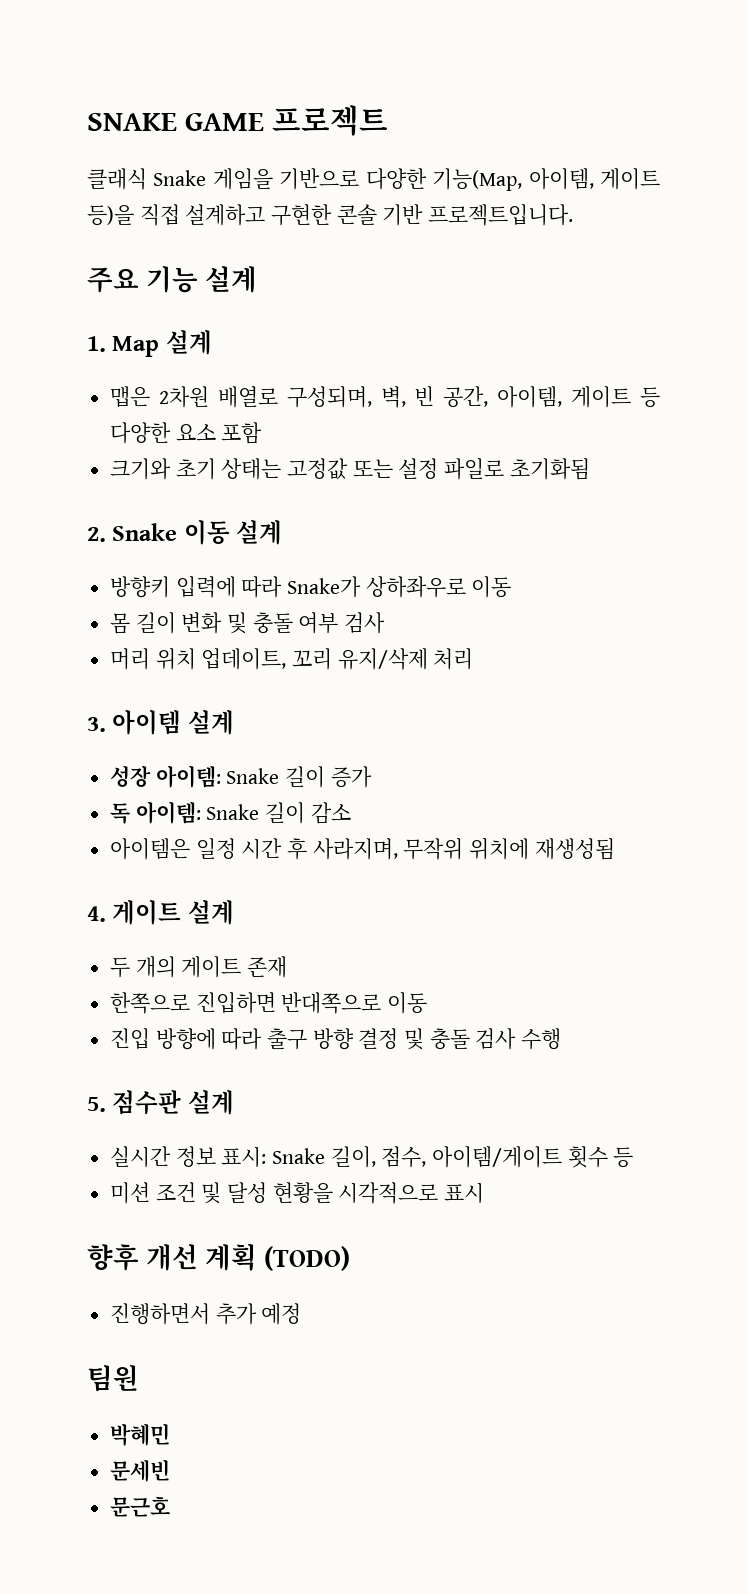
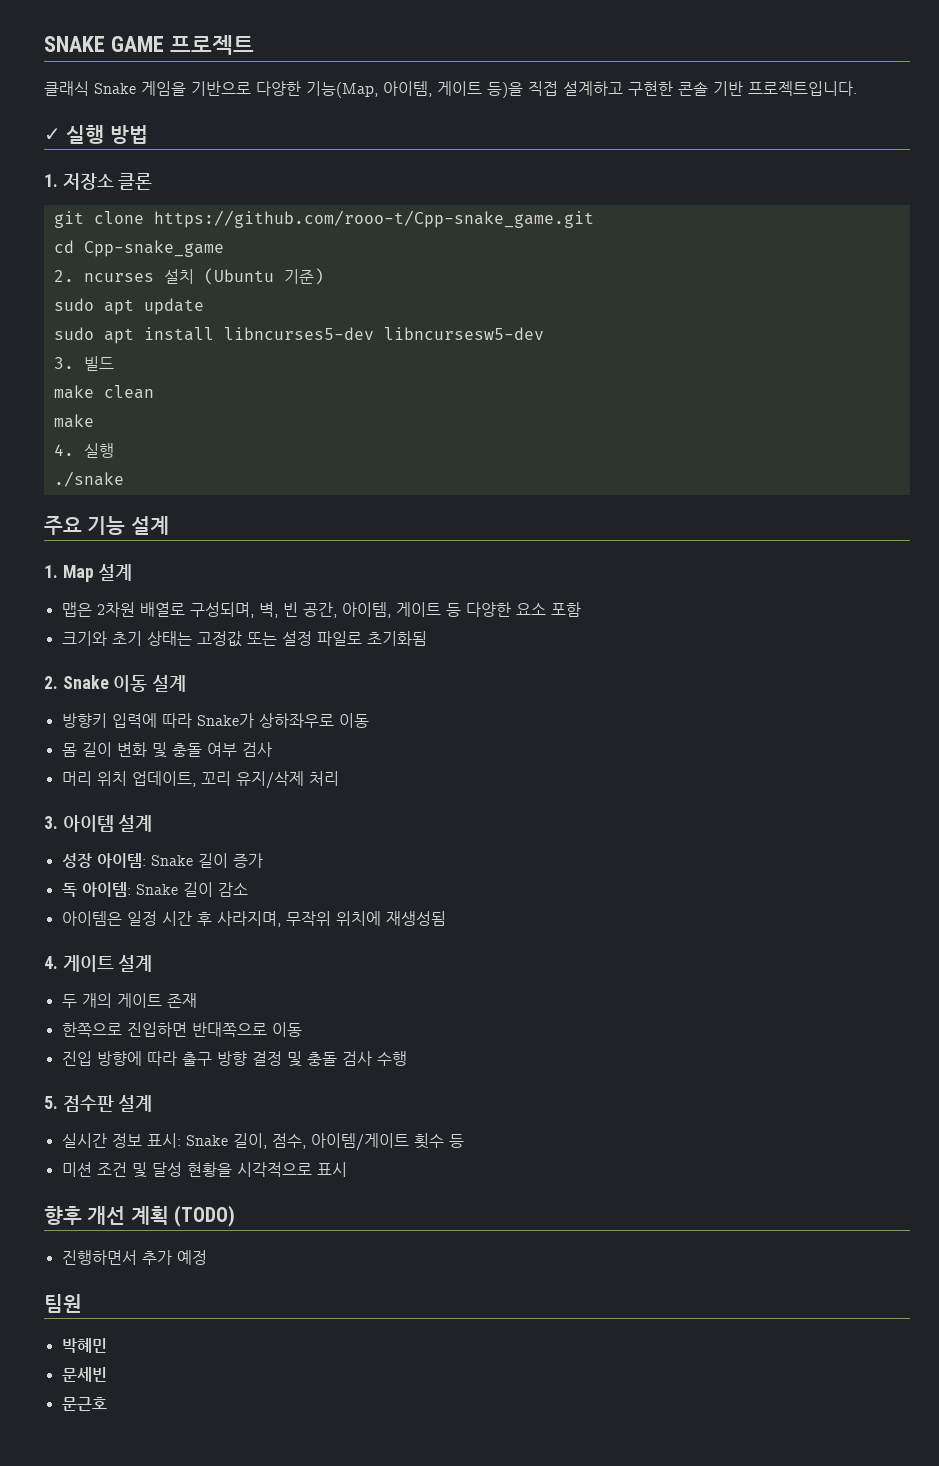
+ ✓ 실행 방법
+ 1. 저장소 클론
+ git clone https://github.com/rooo-t/Cpp-snake_game.git
+ cd Cpp-snake_game
+ 2. ncurses 설치 (Ubuntu 기준)
+ sudo apt update
+ sudo apt install libncurses5-dev libncursesw5-dev
+ 3. 빌드
+ make clean
+ make
+ 4. 실행
+ ./snake

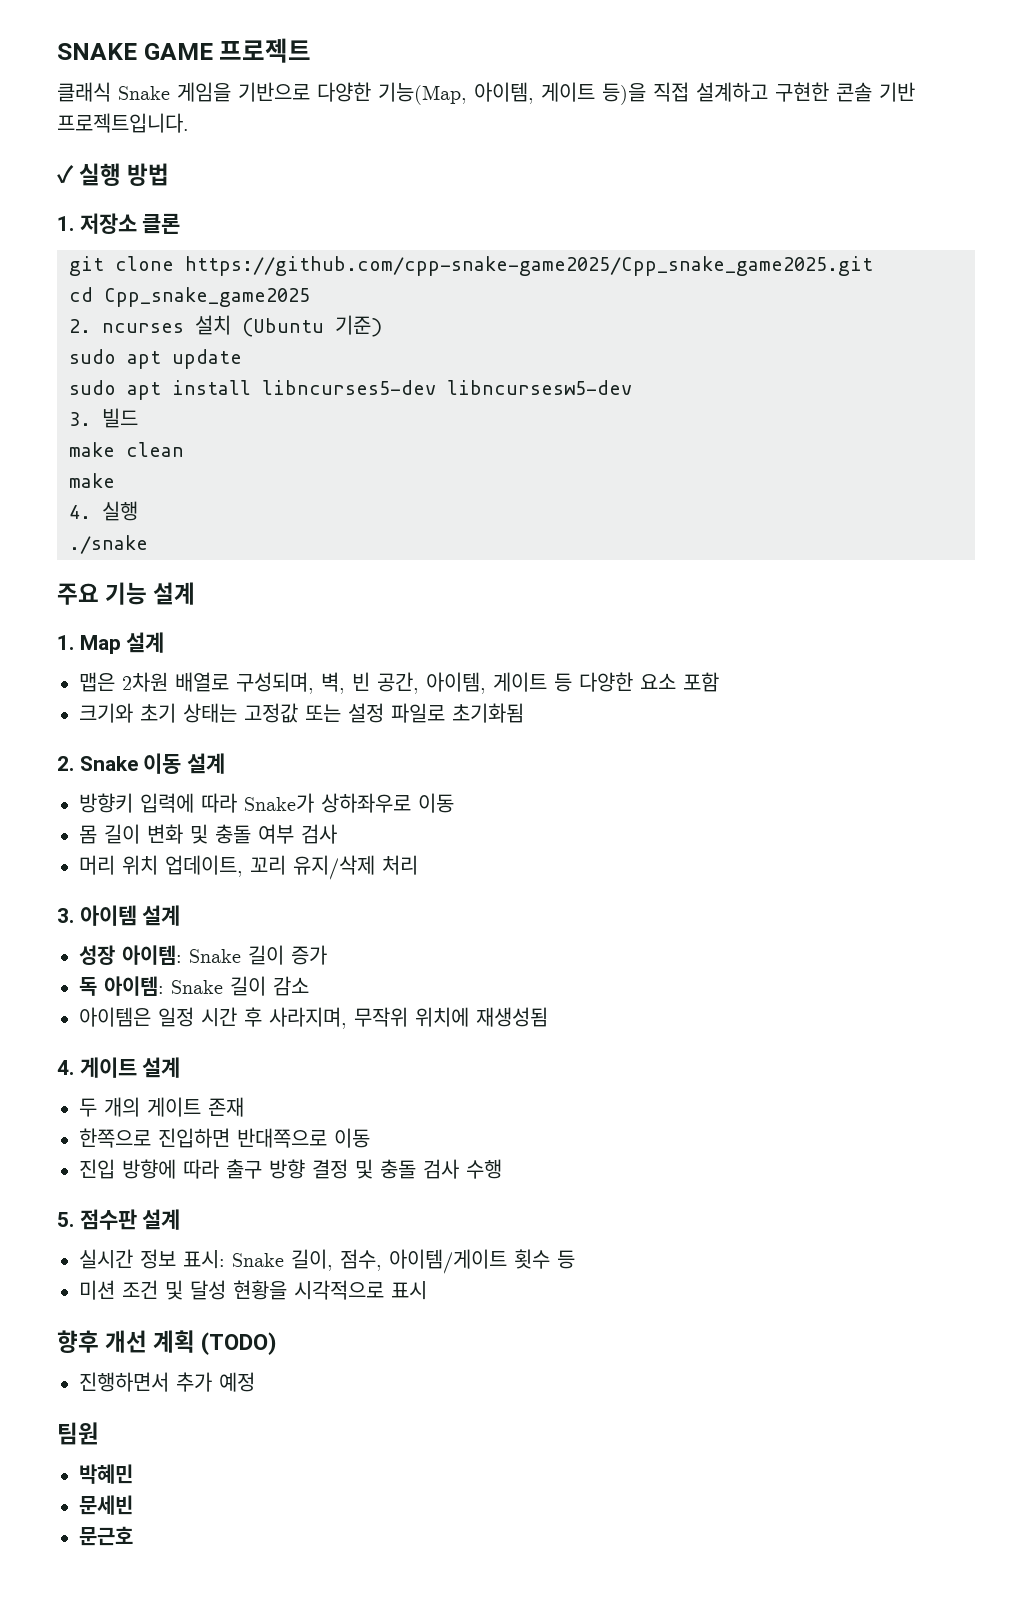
- git clone https://github.com/rooo-t/Cpp-snake_game.git
+ git clone https://github.com/cpp-snake-game2025/Cpp_snake_game2025.git
- cd Cpp-snake_game
+ cd Cpp_snake_game2025

